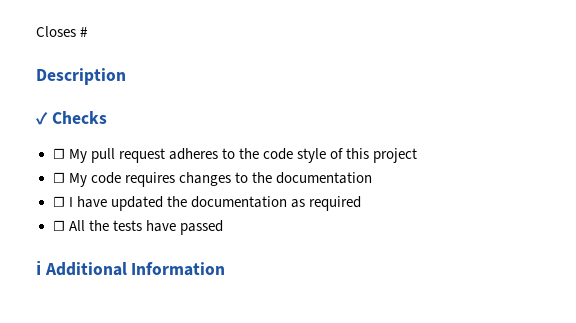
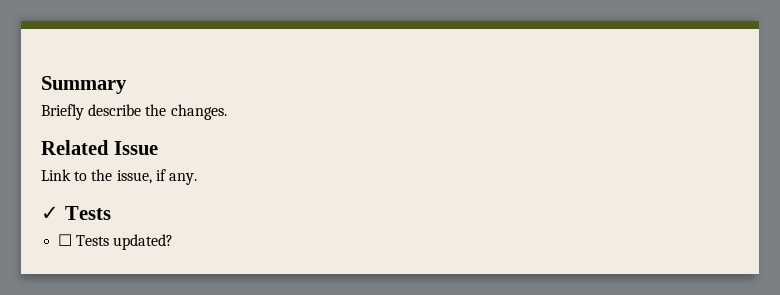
- Closes #
- Description
+ Summary
+ Briefly describe the changes.
+ Related Issue
+ Link to the issue, if any.
- ✓ Checks
- ☐ My pull request adheres to the code style of this project
- ☐ My code requires changes to the documentation
- ☐ I have updated the documentation as required
- ☐ All the tests have passed
- ℹ Additional Information
+ ✓ Tests
+ ☐ Tests updated?

